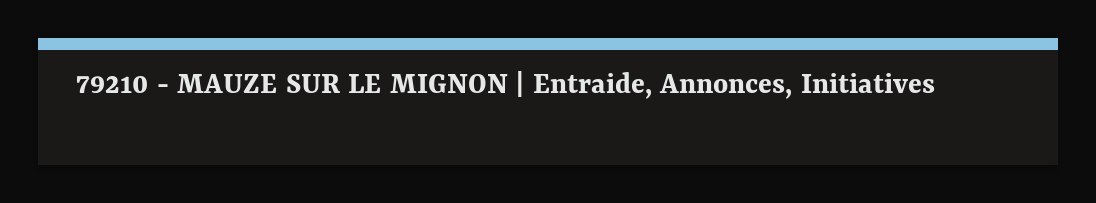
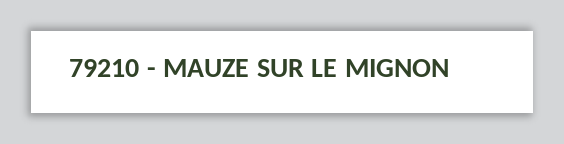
- 79210 - MAUZE SUR LE MIGNON | Entraide, Annonces, Initiatives
+ 79210 - MAUZE SUR LE MIGNON

